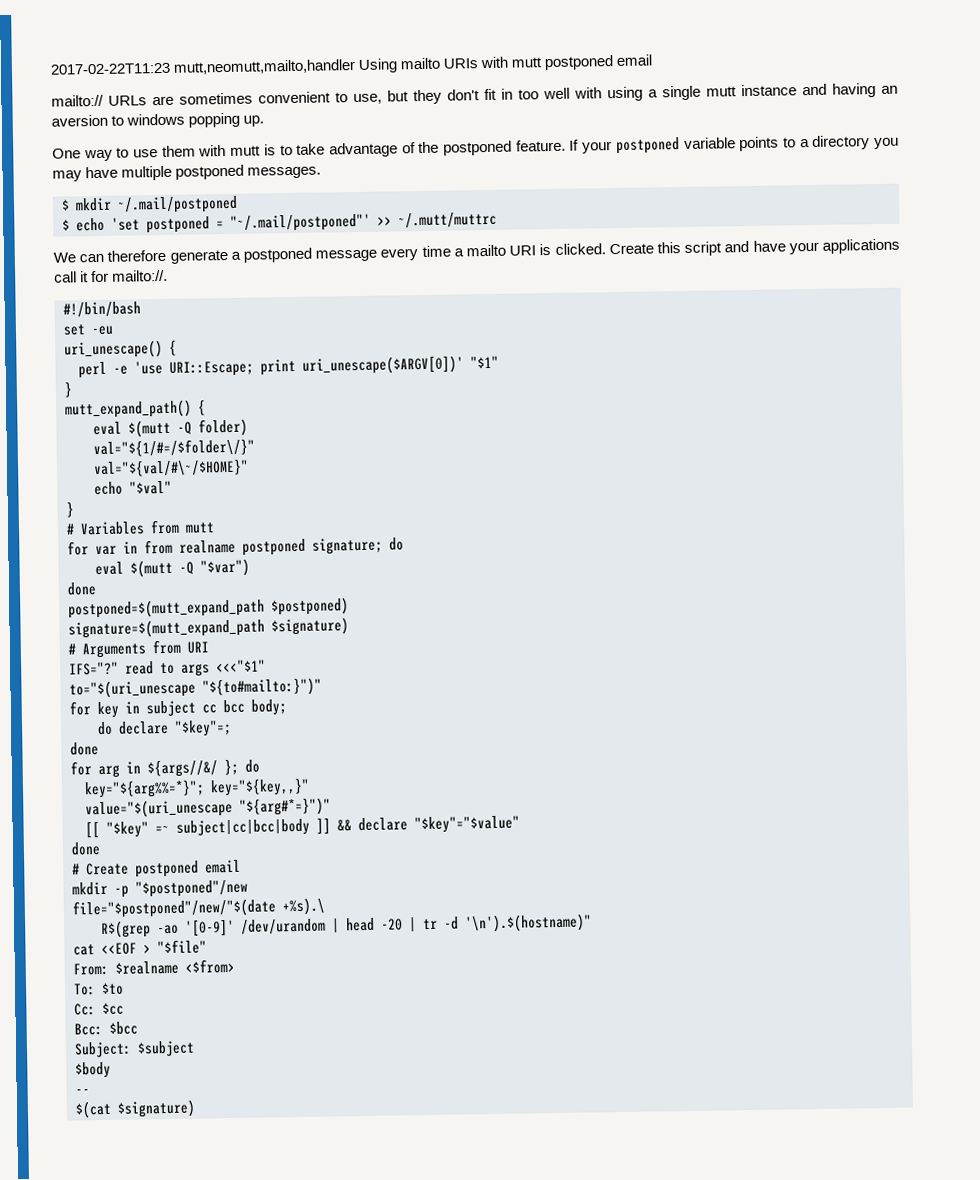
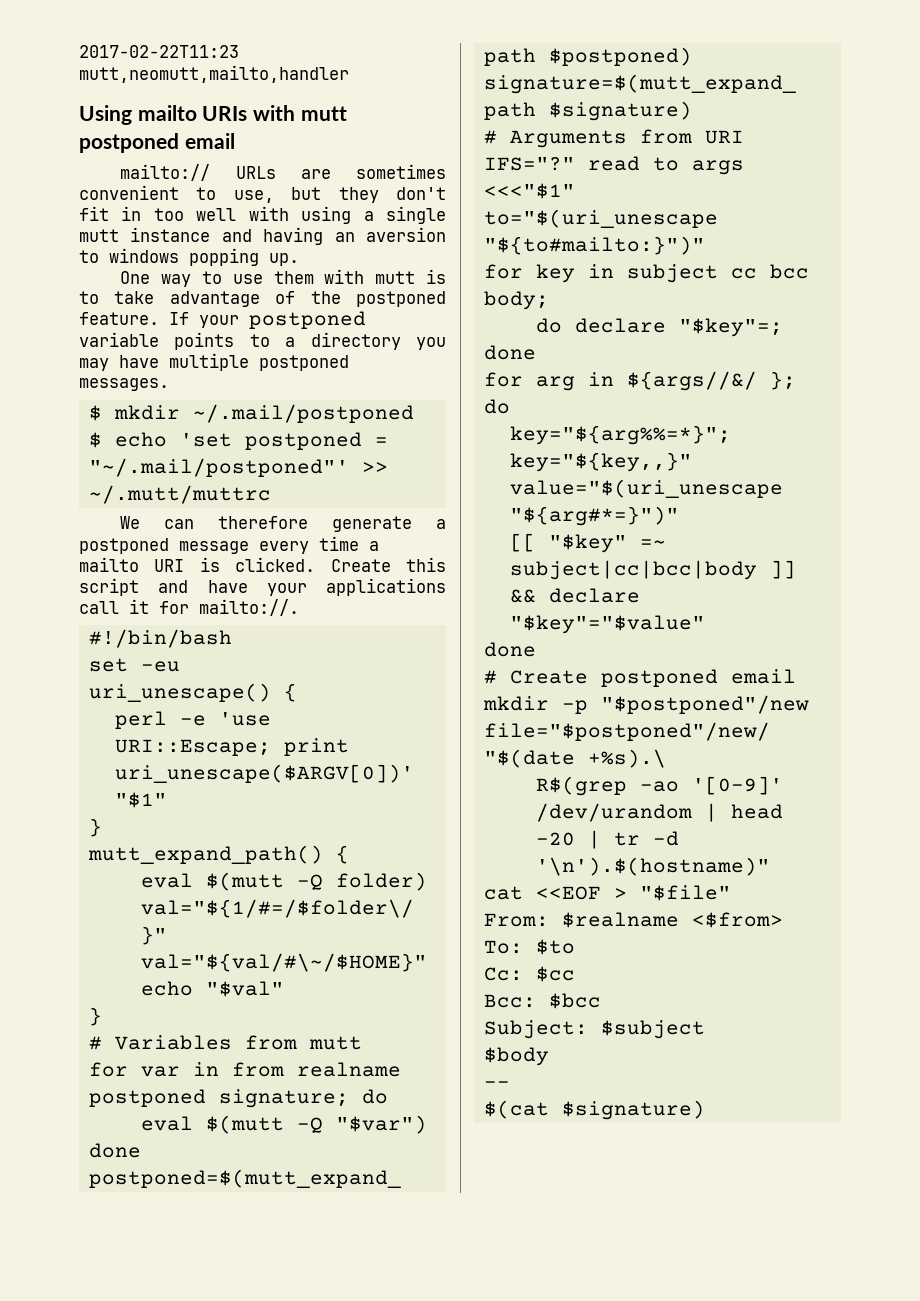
- 2017-02-22T11:23 mutt,neomutt,mailto,handler Using mailto URIs with mutt postponed email
+ 2017-02-22T11:23 mutt,neomutt,mailto,handler
+ Using mailto URIs with mutt postponed email

